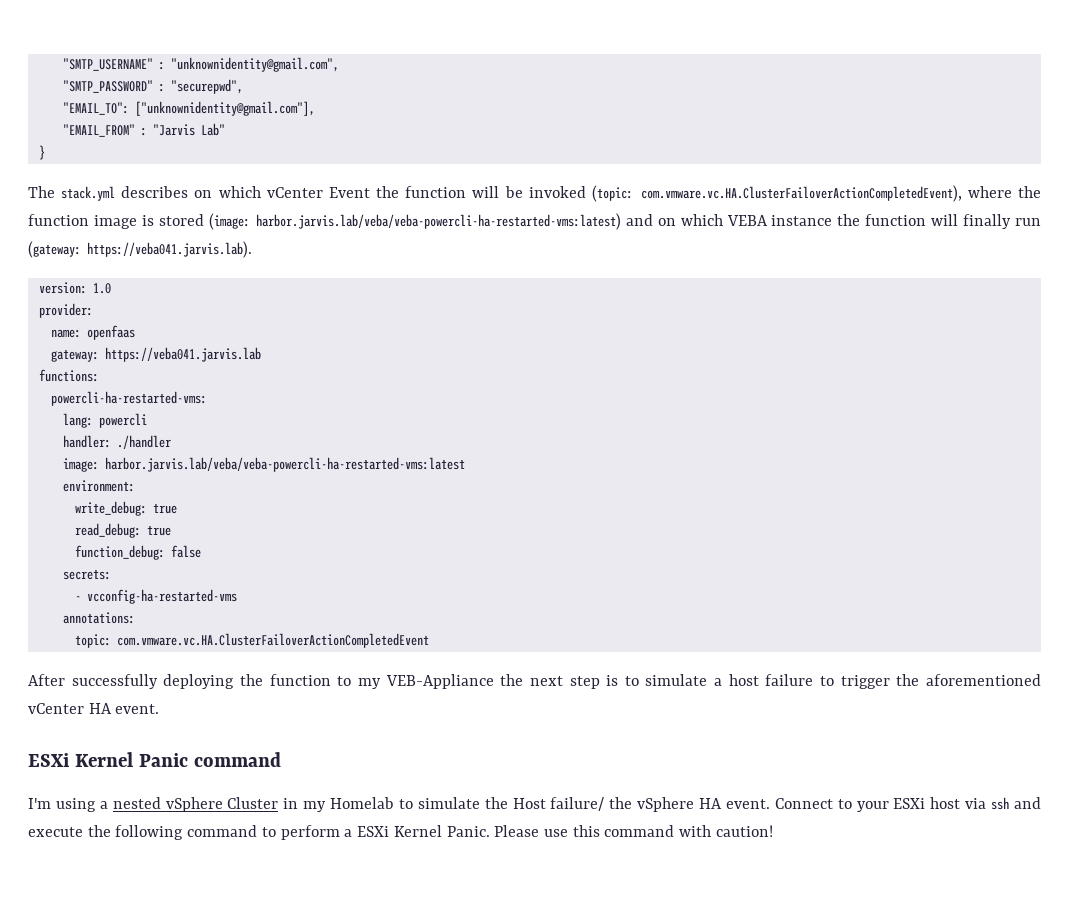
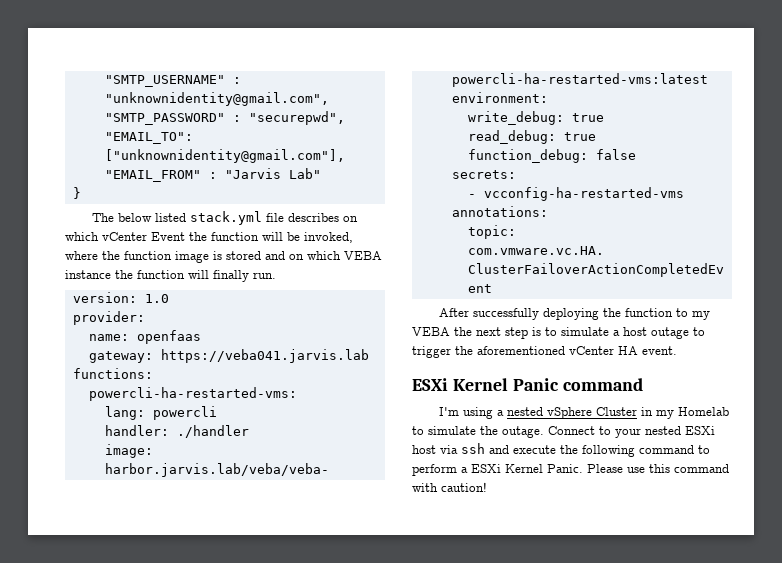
- The stack.yml describes on which vCenter Event the function will be invoked (topic: com.vmware.vc.HA.ClusterFailoverActionCompletedEvent), where the function image is stored (image: harbor.jarvis.lab/veba/veba-powercli-ha-restarted-vms:latest) and on which VEBA instance the function will finally run (gateway: https://veba041.jarvis.lab).
+ The below listed stack.yml file describes on which vCenter Event the function will be invoked, where the function image is stored and on which VEBA instance the function will finally run.
- After successfully deploying the function to my VEB-Appliance the next step is to simulate a host failure to trigger the aforementioned vCenter HA event.
+ After successfully deploying the function to my VEBA the next step is to simulate a host outage to trigger the aforementioned vCenter HA event.
- I'm using a nested vSphere Cluster in my Homelab to simulate the Host failure/ the vSphere HA event.
+ I'm using a nested vSphere Cluster in my Homelab to simulate the outage.
- Connect to your ESXi host via ssh and execute the following command to perform a ESXi Kernel Panic.
+ Connect to your nested ESXi host via ssh and execute the following command to perform a ESXi Kernel Panic.

